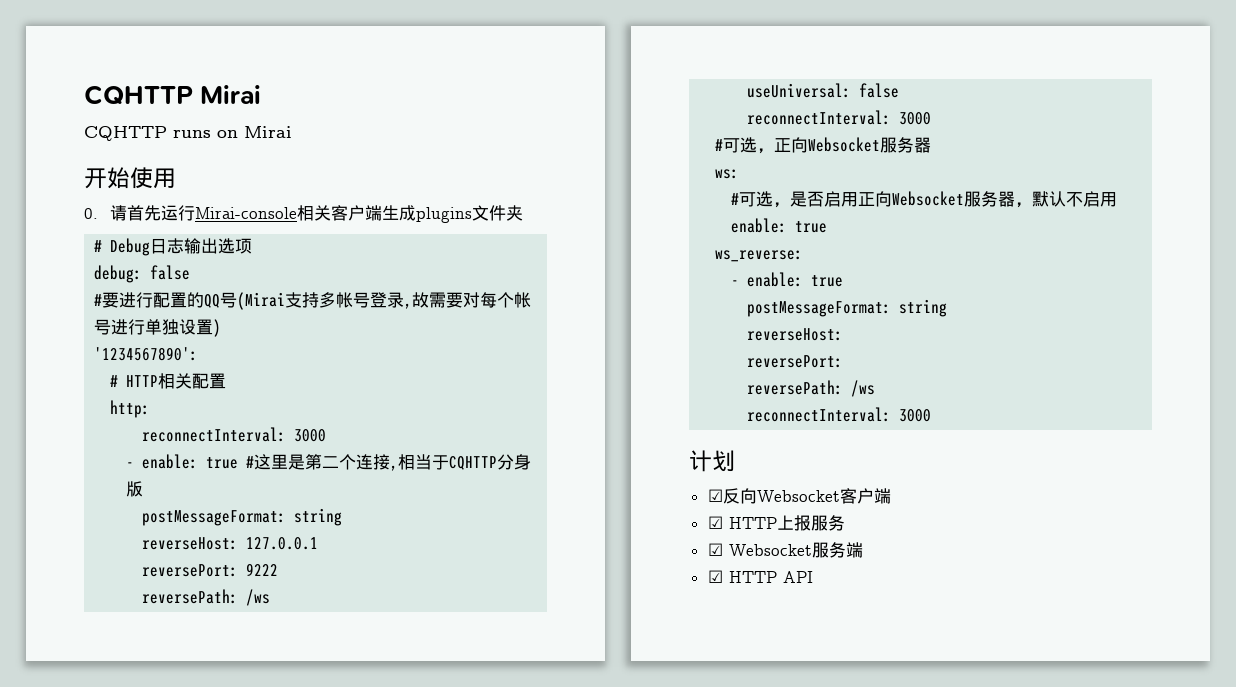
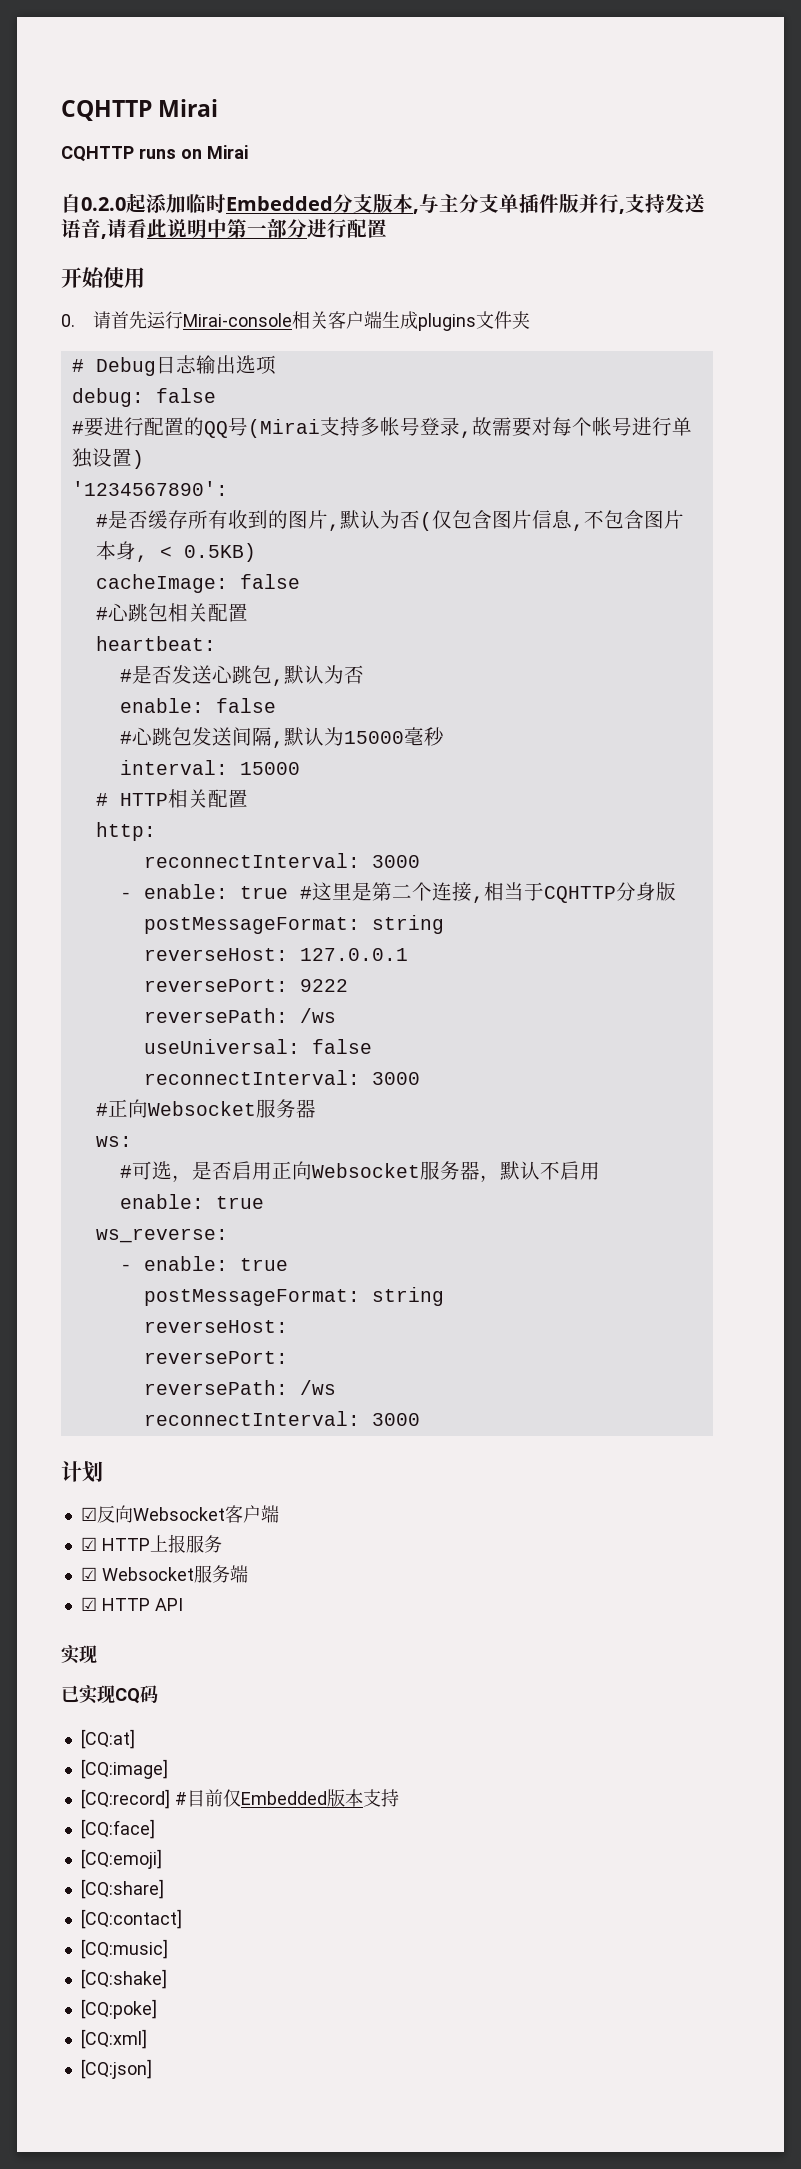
+ 自0.2.0起添加临时Embedded分支版本,与主分支单插件版并行,支持发送语音,请看此说明中第一部分进行配置
+ #是否缓存所有收到的图片,默认为否(仅包含图片信息,不包含图片本身, < 0.5KB)
+ cacheImage: false
+ #心跳包相关配置
+ heartbeat:
+ #是否发送心跳包,默认为否
+ enable: false
+ #心跳包发送间隔,默认为15000毫秒
+ interval: 15000
- #可选，正向Websocket服务器
+ #正向Websocket服务器
  ☑ HTTP API
+ 实现
+ 已实现CQ码
+ [CQ:at]
+ [CQ:image]
+ [CQ:record] #目前仅Embedded版本支持
+ [CQ:face]
+ [CQ:emoji]
+ [CQ:share]
+ [CQ:contact]
+ [CQ:music]
+ [CQ:shake]
+ [CQ:poke]
+ [CQ:xml]
+ [CQ:json]

